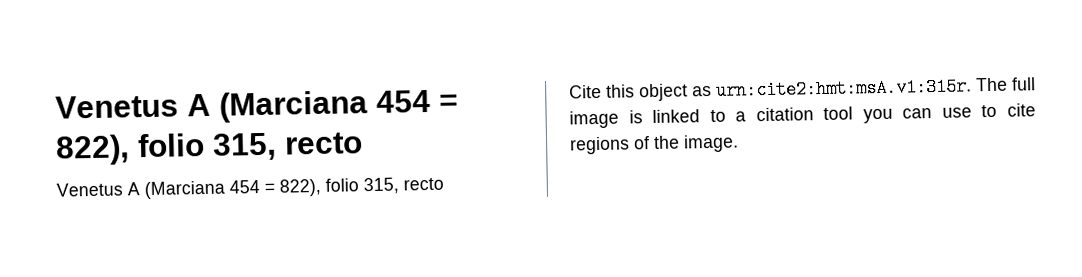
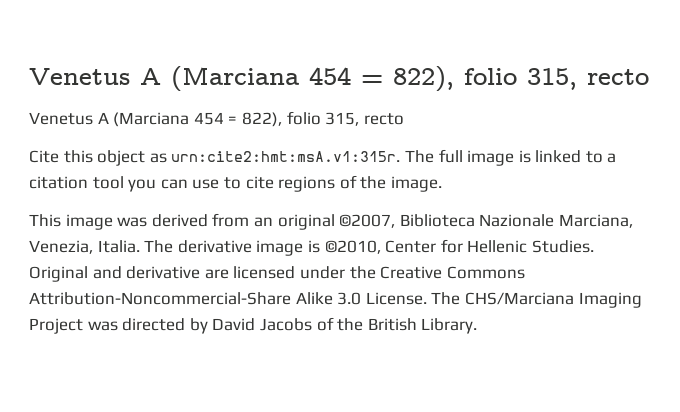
+ This image was derived from an original ©2007, Biblioteca Nazionale Marciana, Venezia, Italia. The derivative image is ©2010, Center for Hellenic Studies. Original and derivative are licensed under the Creative Commons Attribution-Noncommercial-Share Alike 3.0 License. The CHS/Marciana Imaging Project was directed by David Jacobs of the British Library.

